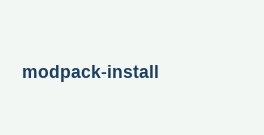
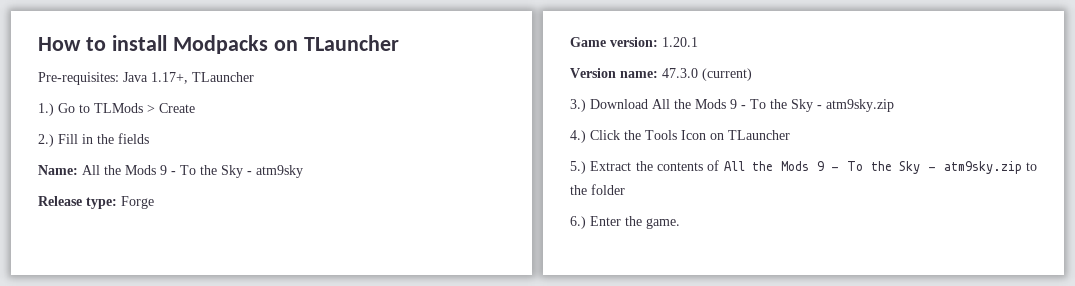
- modpack-install
+ How to install Modpacks on TLauncher
+ Pre-requisites: Java 1.17+, TLauncher
+ 1.) Go to TLMods > Create
+ 2.) Fill in the fields
+ Name: All the Mods 9 - To the Sky - atm9sky
+ Release type: Forge
+ Game version: 1.20.1
+ Version name: 47.3.0 (current)
+ 3.) Download All the Mods 9 - To the Sky - atm9sky.zip
+ 4.) Click the Tools Icon on TLauncher
+ 5.) Extract the contents of All the Mods 9 - To the Sky - atm9sky.zip to the folder
+ 6.) Enter the game.

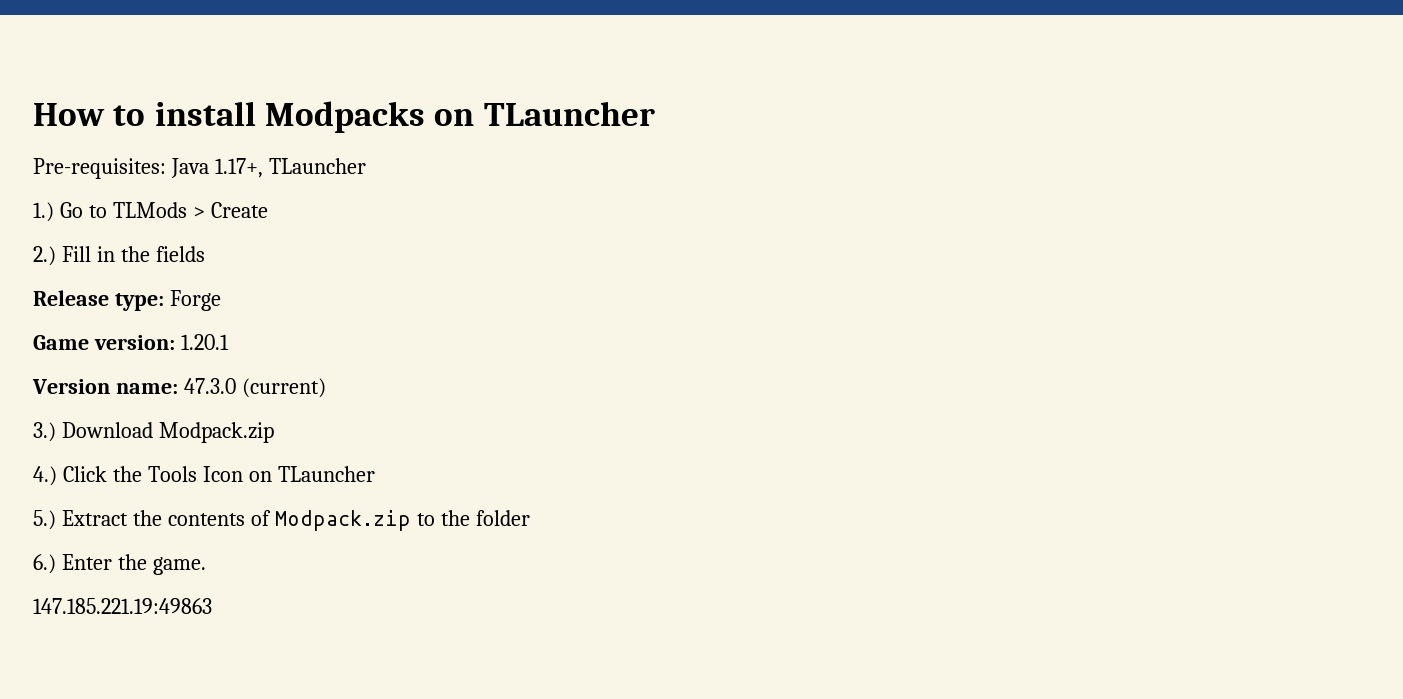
- Name: All the Mods 9 - To the Sky - atm9sky
- 3.) Download All the Mods 9 - To the Sky - atm9sky.zip
+ 3.) Download Modpack.zip
- 5.) Extract the contents of All the Mods 9 - To the Sky - atm9sky.zip to the folder
+ 5.) Extract the contents of Modpack.zip to the folder
+ 147.185.221.19:49863

